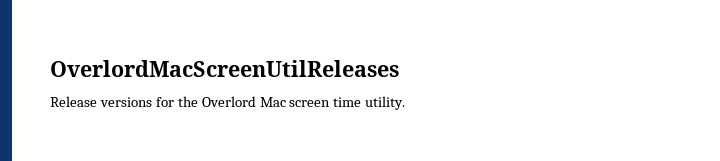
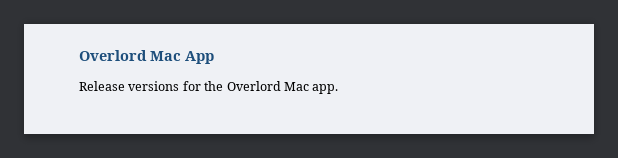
- OverlordMacScreenUtilReleases
+ Overlord Mac App
- Release versions for the Overlord Mac screen time utility.
+ Release versions for the Overlord Mac app.

